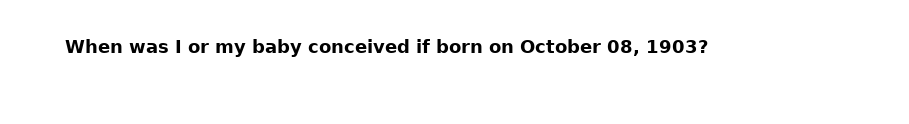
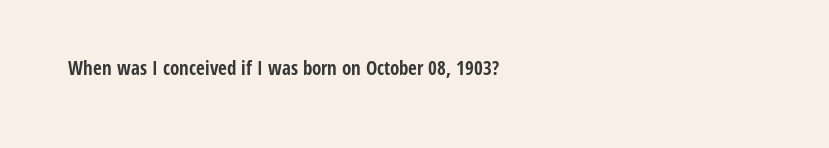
- When was I or my baby conceived if born on October 08, 1903?
+ When was I conceived if I was born on October 08, 1903?

